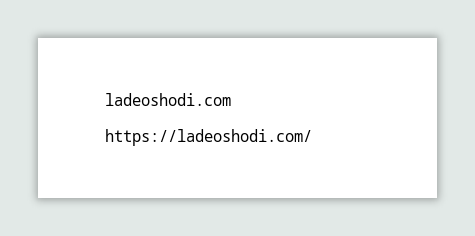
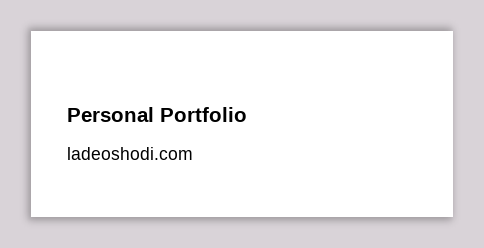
+ Personal Portfolio
- https://ladeoshodi.com/

